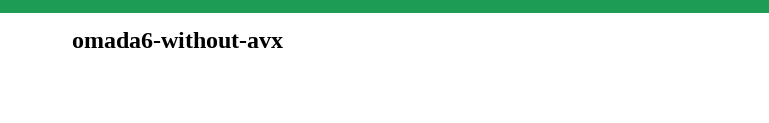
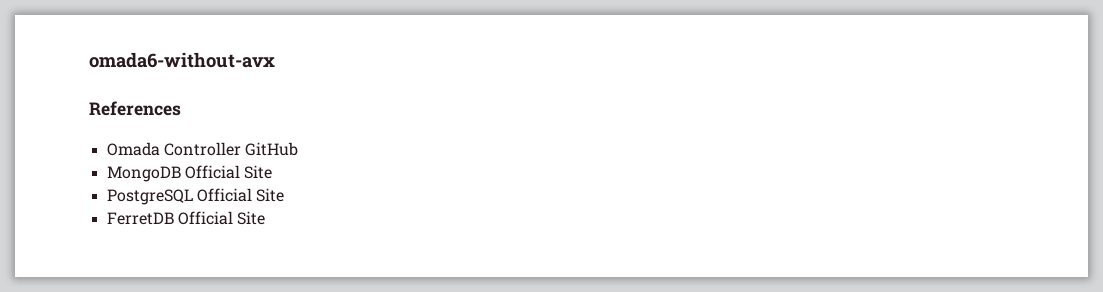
+ References
+ Omada Controller GitHub
+ MongoDB Official Site
+ PostgreSQL Official Site
+ FerretDB Official Site

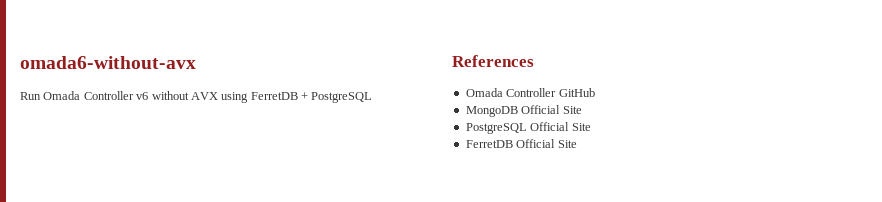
+ Run Omada Controller v6 without AVX using FerretDB + PostgreSQL

